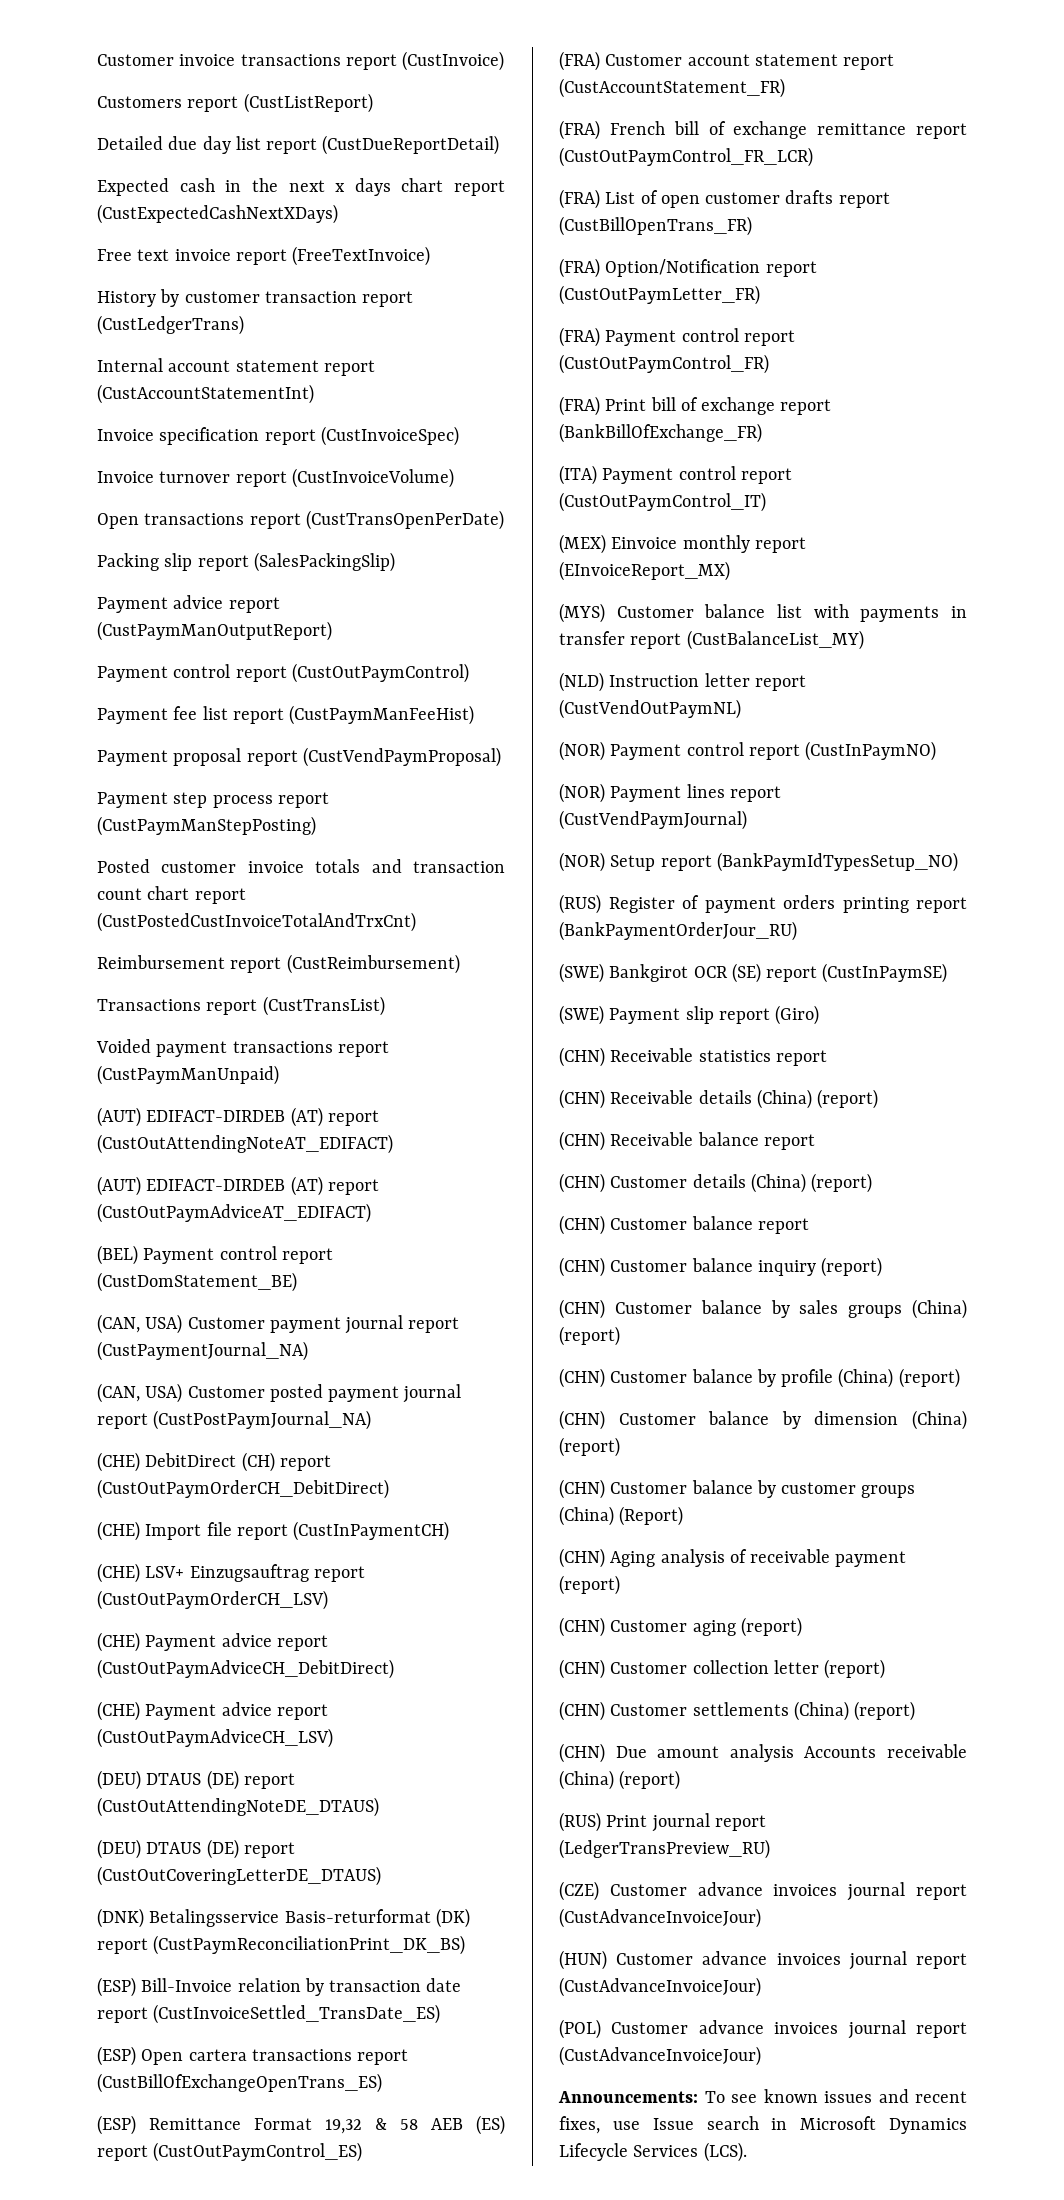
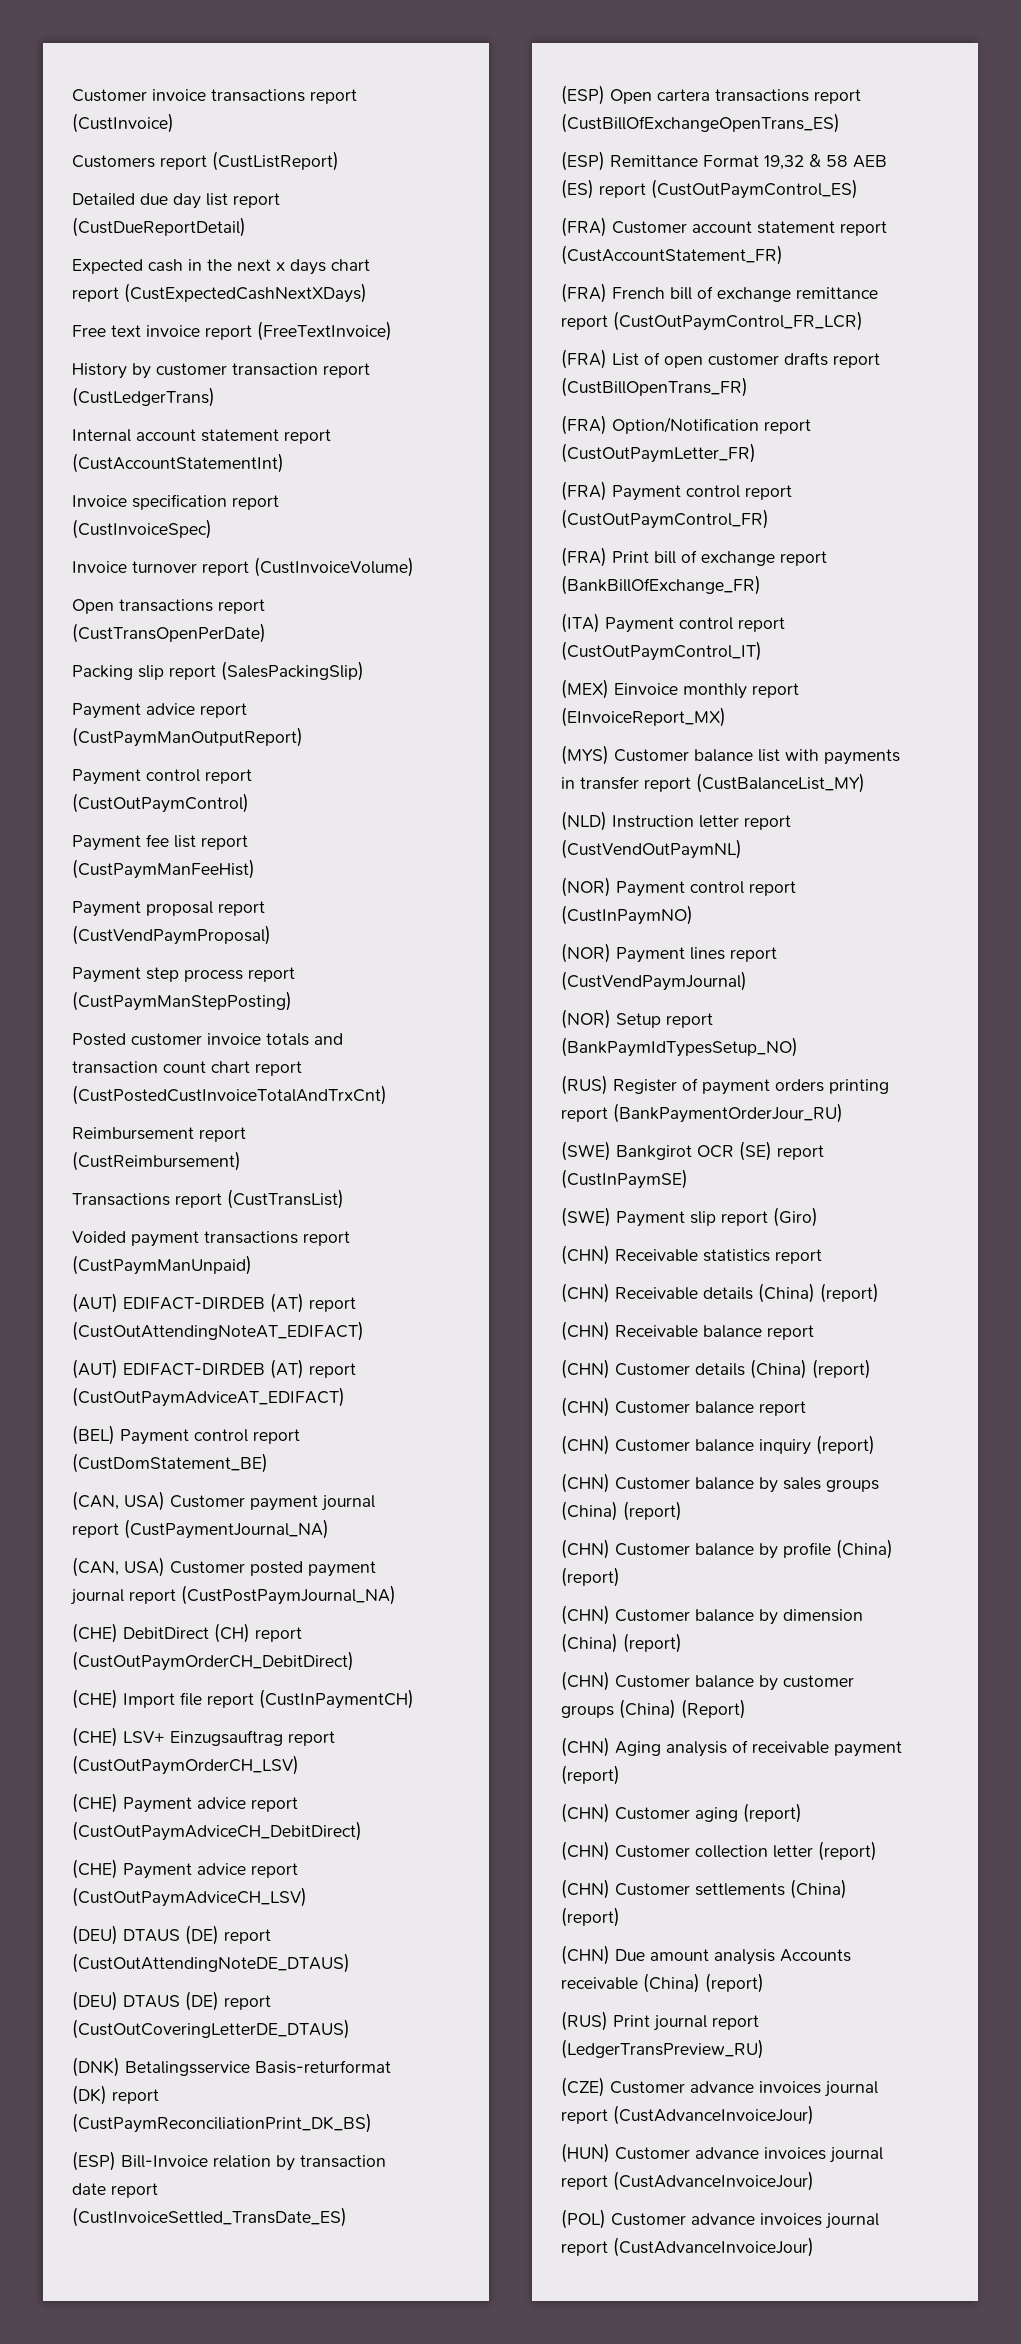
- Announcements: To see known issues and recent fixes, use Issue search in Microsoft Dynamics Lifecycle Services (LCS).

